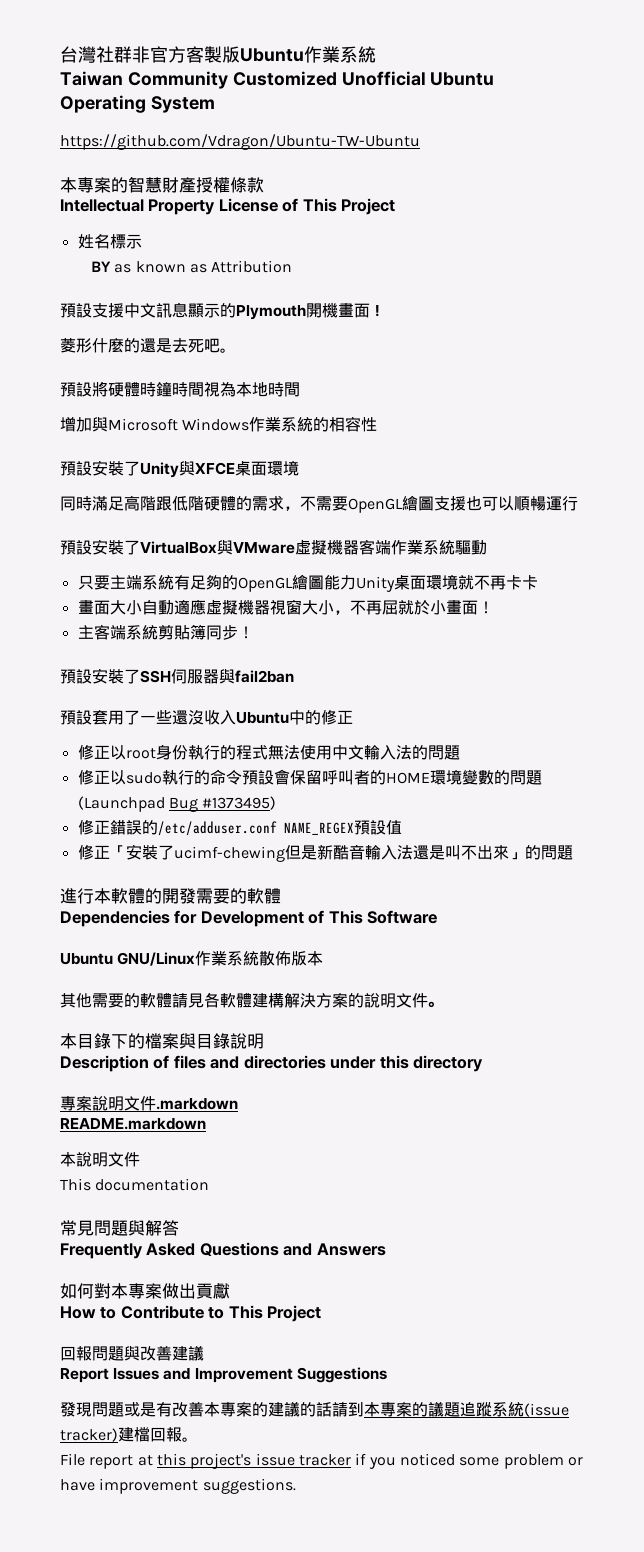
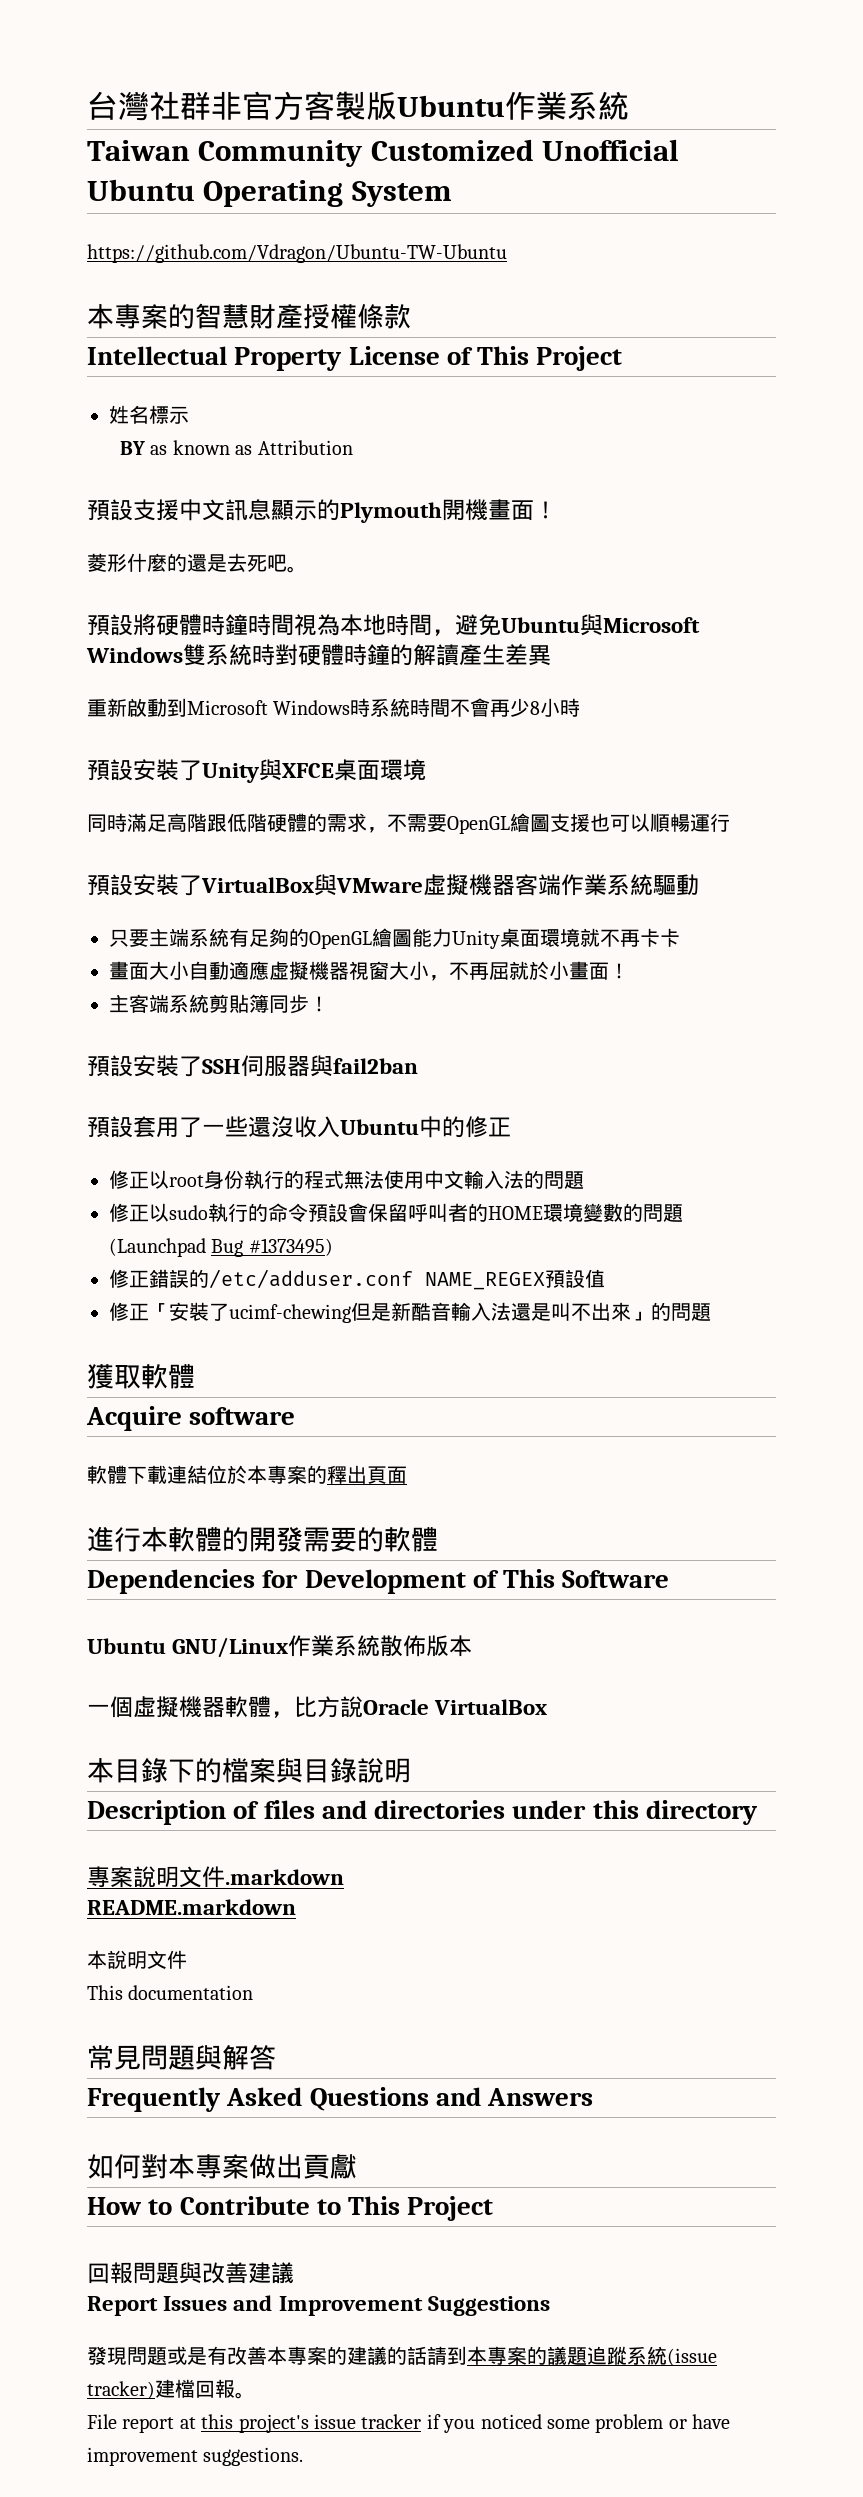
- 預設將硬體時鐘時間視為本地時間
- 增加與Microsoft Windows作業系統的相容性
+ 預設將硬體時鐘時間視為本地時間，避免Ubuntu與Microsoft Windows雙系統時對硬體時鐘的解讀產生差異
+ 重新啟動到Microsoft Windows時系統時間不會再少8小時
+ 獲取軟體
+ Acquire software
+ 軟體下載連結位於本專案的釋出頁面
- 其他需要的軟體請見各軟體建構解決方案的說明文件。
+ 一個虛擬機器軟體，比方說Oracle VirtualBox

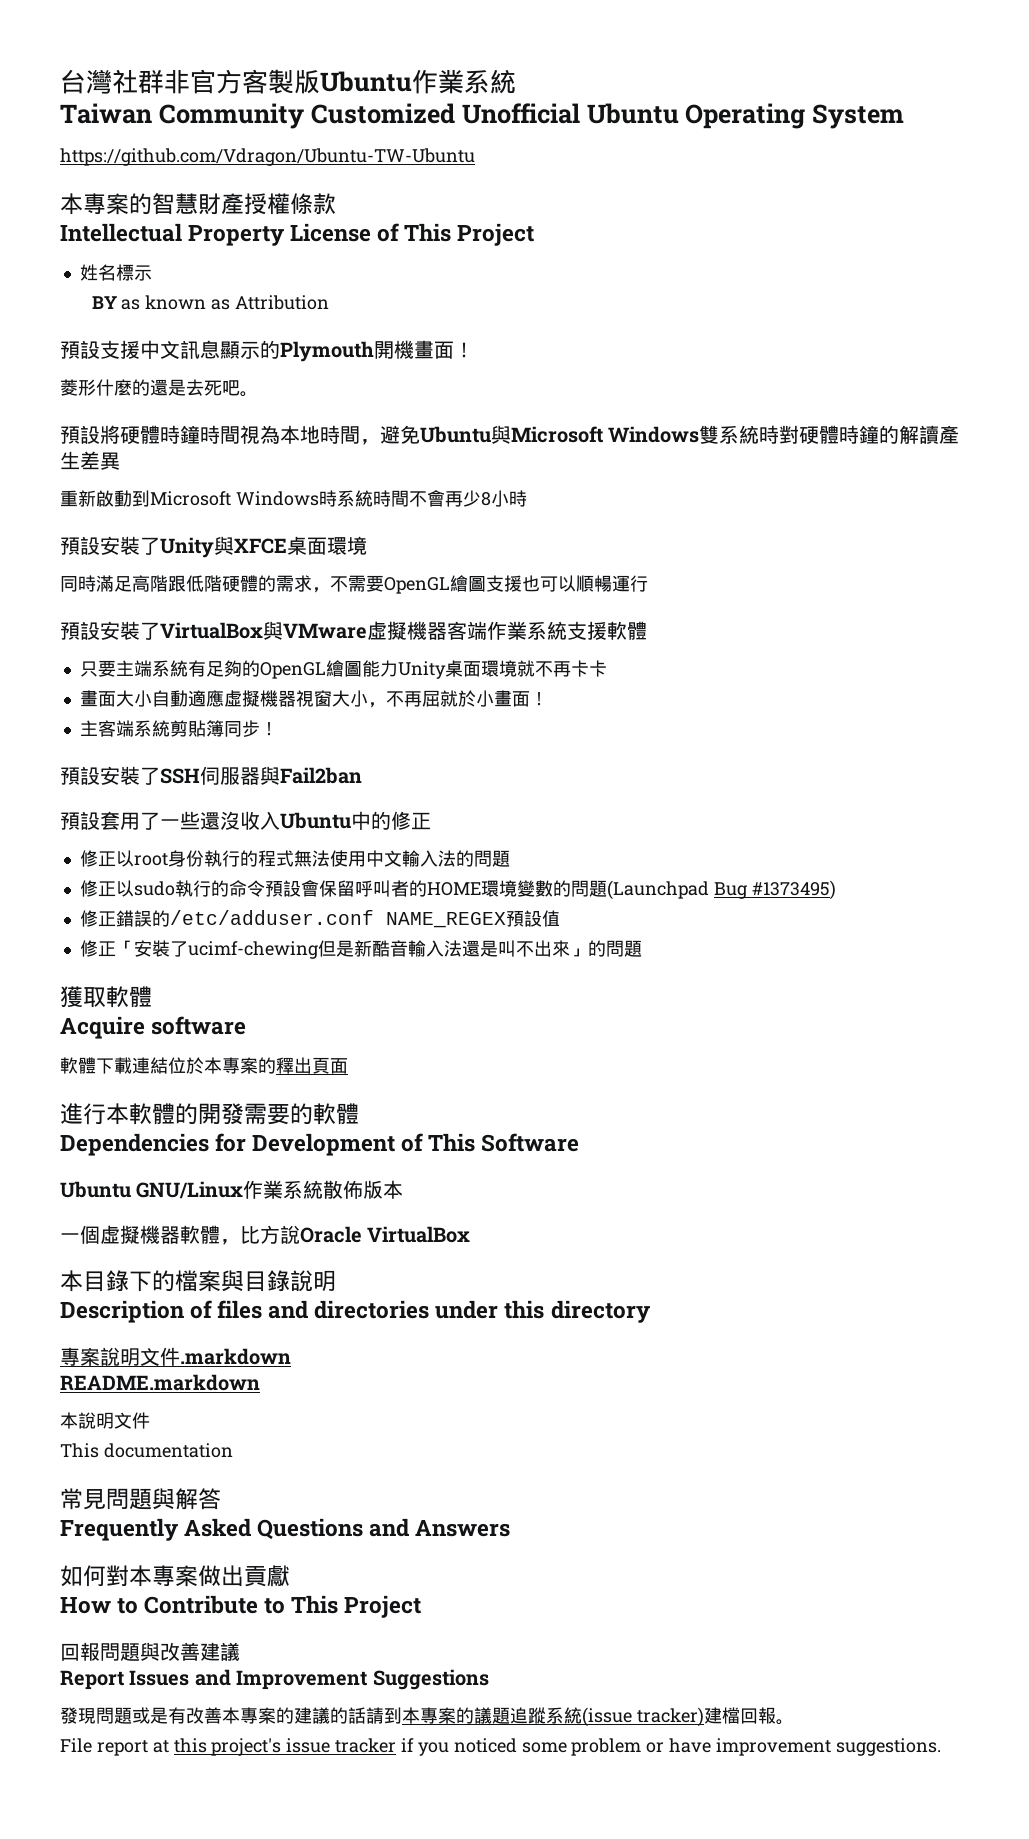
- 預設安裝了VirtualBox與VMware虛擬機器客端作業系統驅動
+ 預設安裝了VirtualBox與VMware虛擬機器客端作業系統支援軟體
- 預設安裝了SSH伺服器與fail2ban
+ 預設安裝了SSH伺服器與Fail2ban

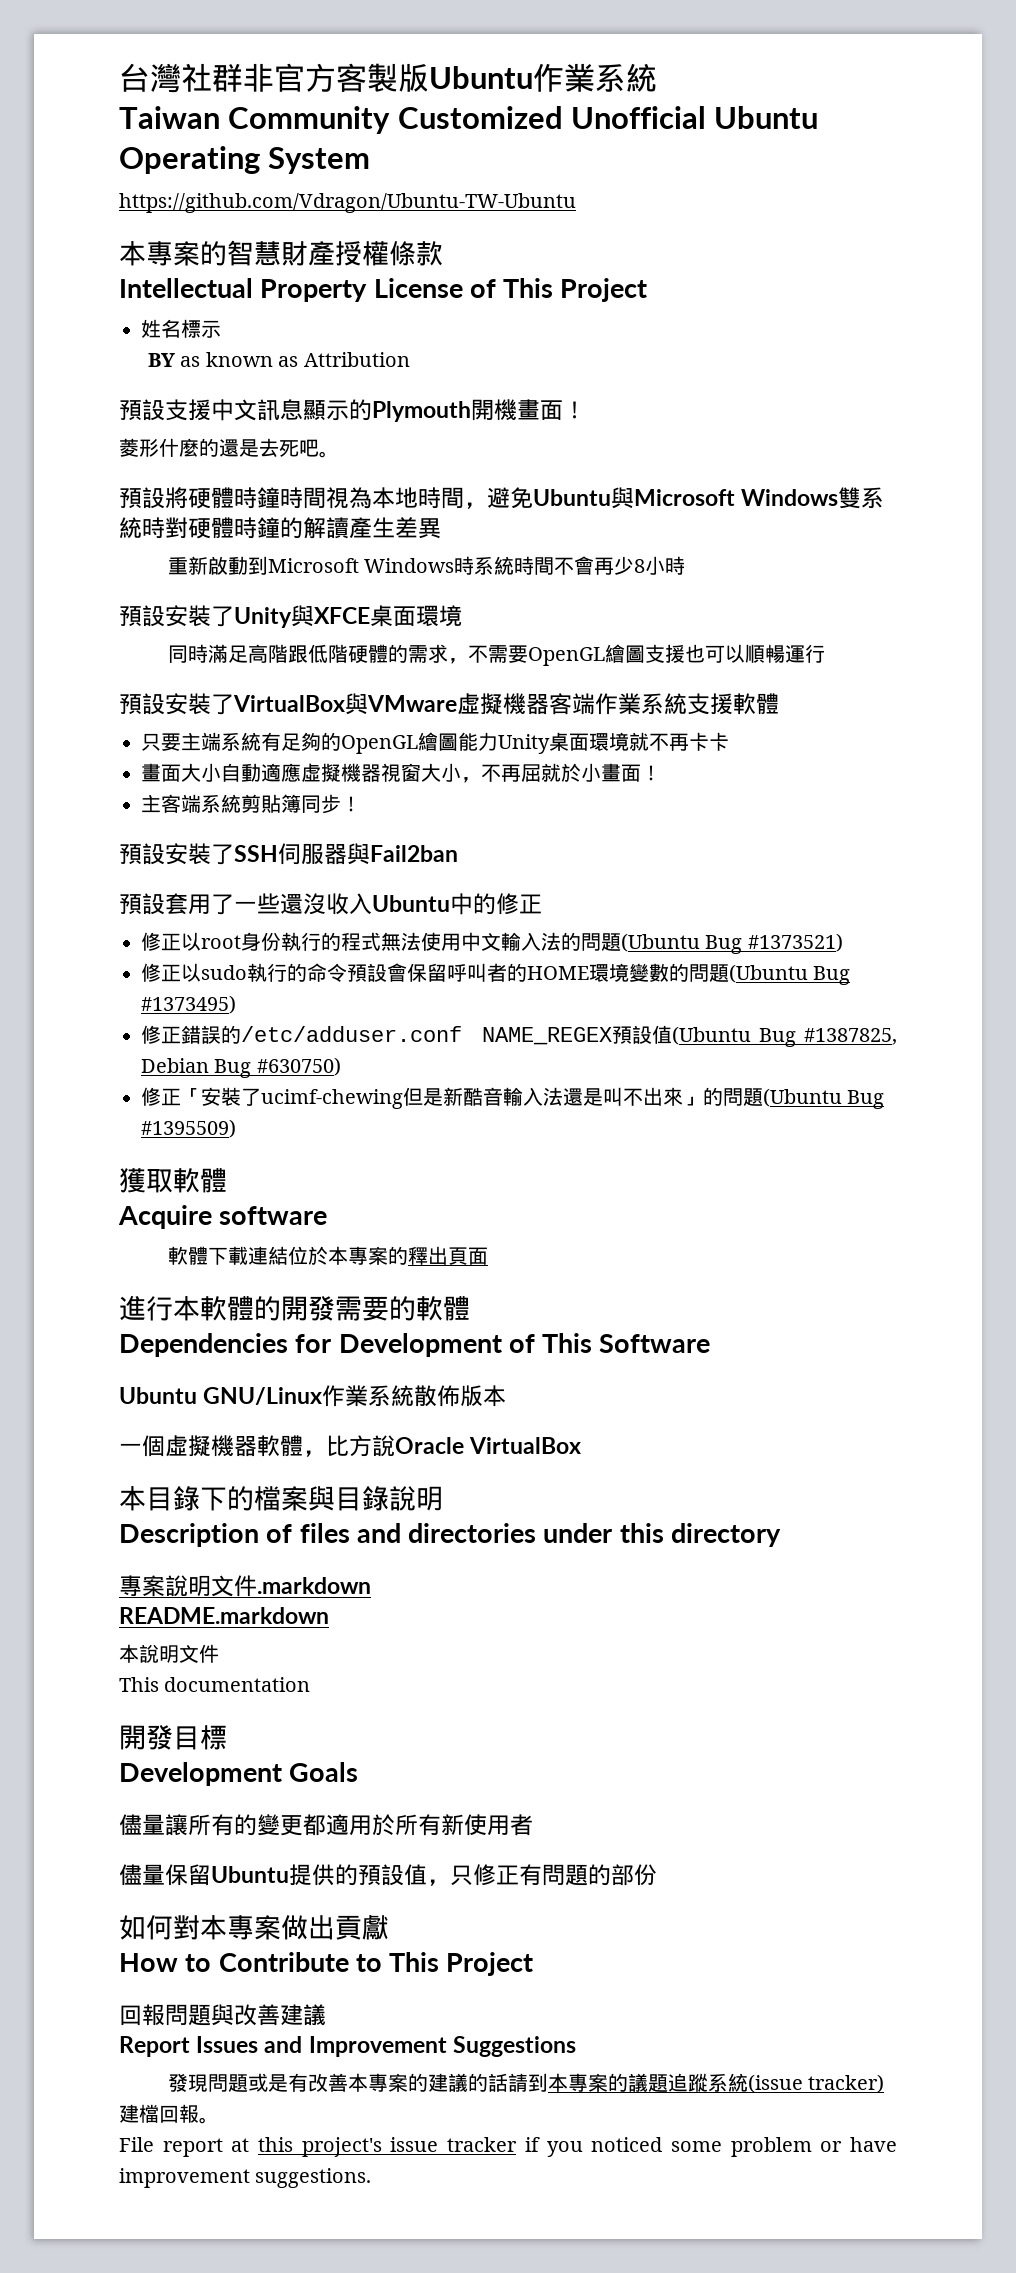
- 修正以root身份執行的程式無法使用中文輸入法的問題
+ 修正以root身份執行的程式無法使用中文輸入法的問題(Ubuntu Bug #1373521)
- 修正以sudo執行的命令預設會保留呼叫者的HOME環境變數的問題(Launchpad Bug #1373495)
+ 修正以sudo執行的命令預設會保留呼叫者的HOME環境變數的問題(Ubuntu Bug #1373495)
- 修正錯誤的/etc/adduser.conf NAME_REGEX預設值
+ 修正錯誤的/etc/adduser.conf NAME_REGEX預設值(Ubuntu Bug #1387825, Debian Bug #630750)
- 修正「安裝了ucimf-chewing但是新酷音輸入法還是叫不出來」的問題
+ 修正「安裝了ucimf-chewing但是新酷音輸入法還是叫不出來」的問題(Ubuntu Bug #1395509)
- 常見問題與解答
- Frequently Asked Questions and Answers
+ 開發目標
+ Development Goals
+ 儘量讓所有的變更都適用於所有新使用者
+ 儘量保留Ubuntu提供的預設值，只修正有問題的部份

